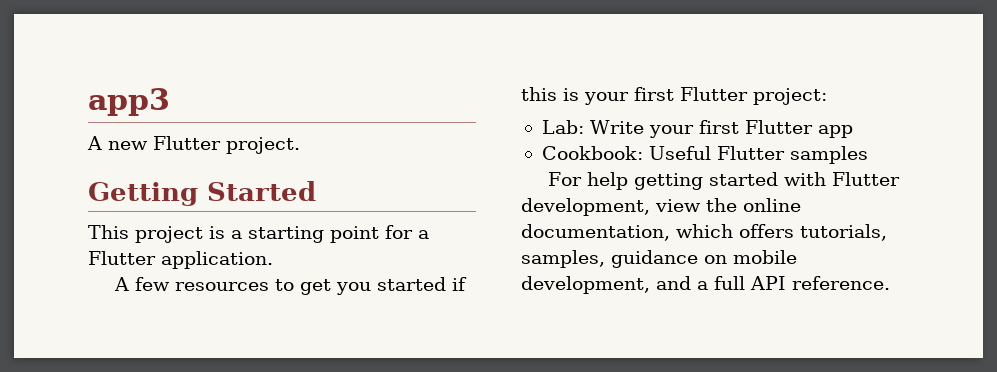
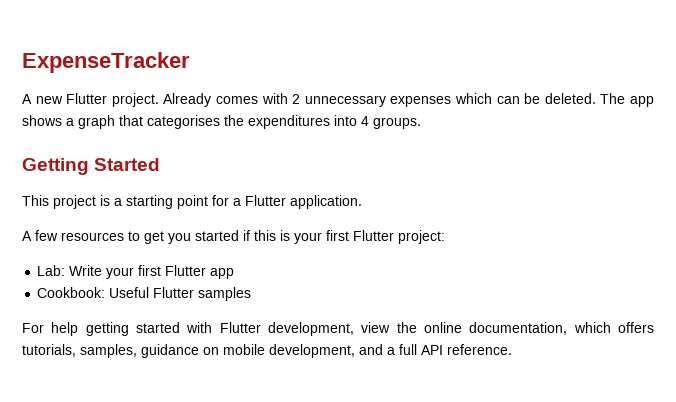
- app3
+ ExpenseTracker
+ Already comes with 2 unnecessary expenses which can be deleted. The app shows a graph that categorises the expenditures into 4 groups.

